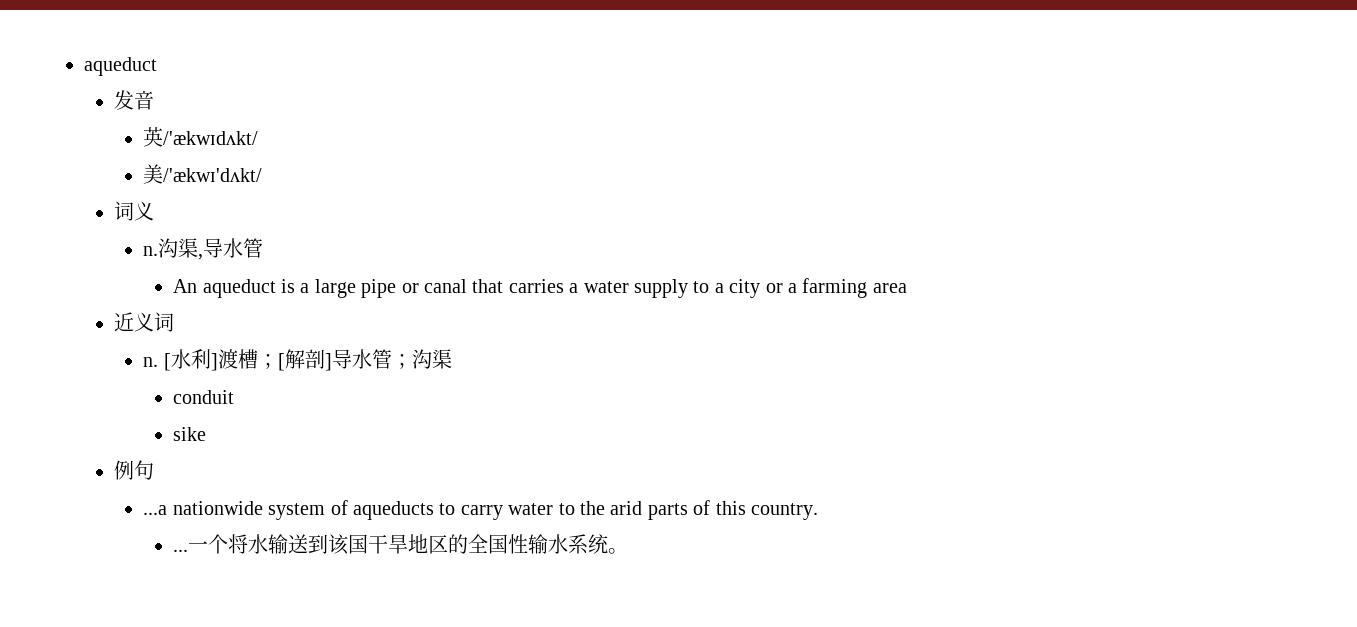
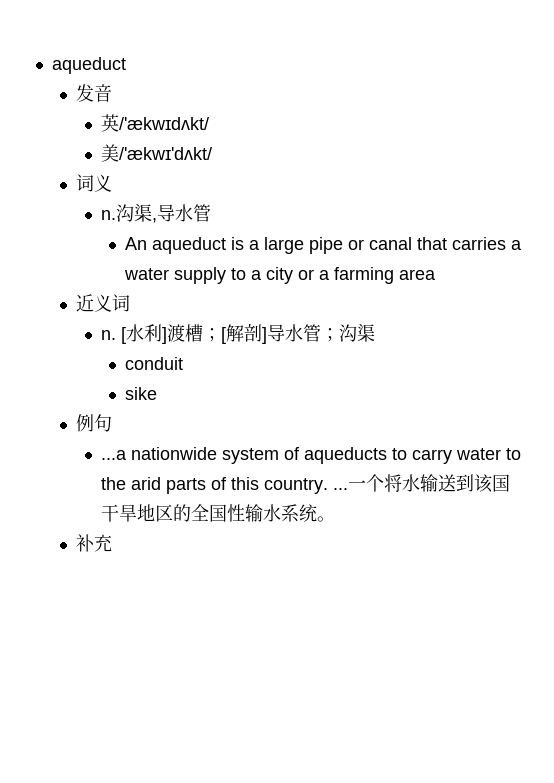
- ...a nationwide system of aqueducts to carry water to the arid parts of this country.
- ...
+ ...a nationwide system of aqueducts to carry water to the arid parts of this country. ...
+ 补充

